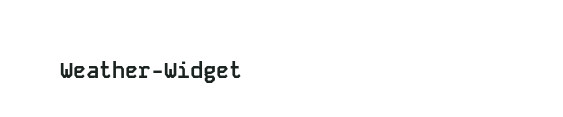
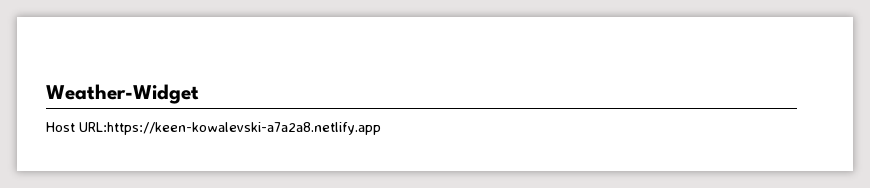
+ Host URL:https://keen-kowalevski-a7a2a8.netlify.app

